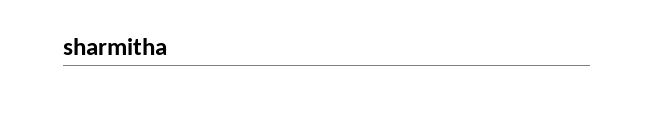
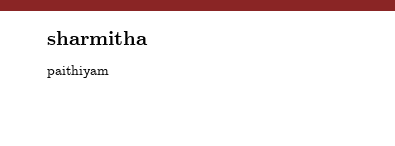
+ paithiyam

